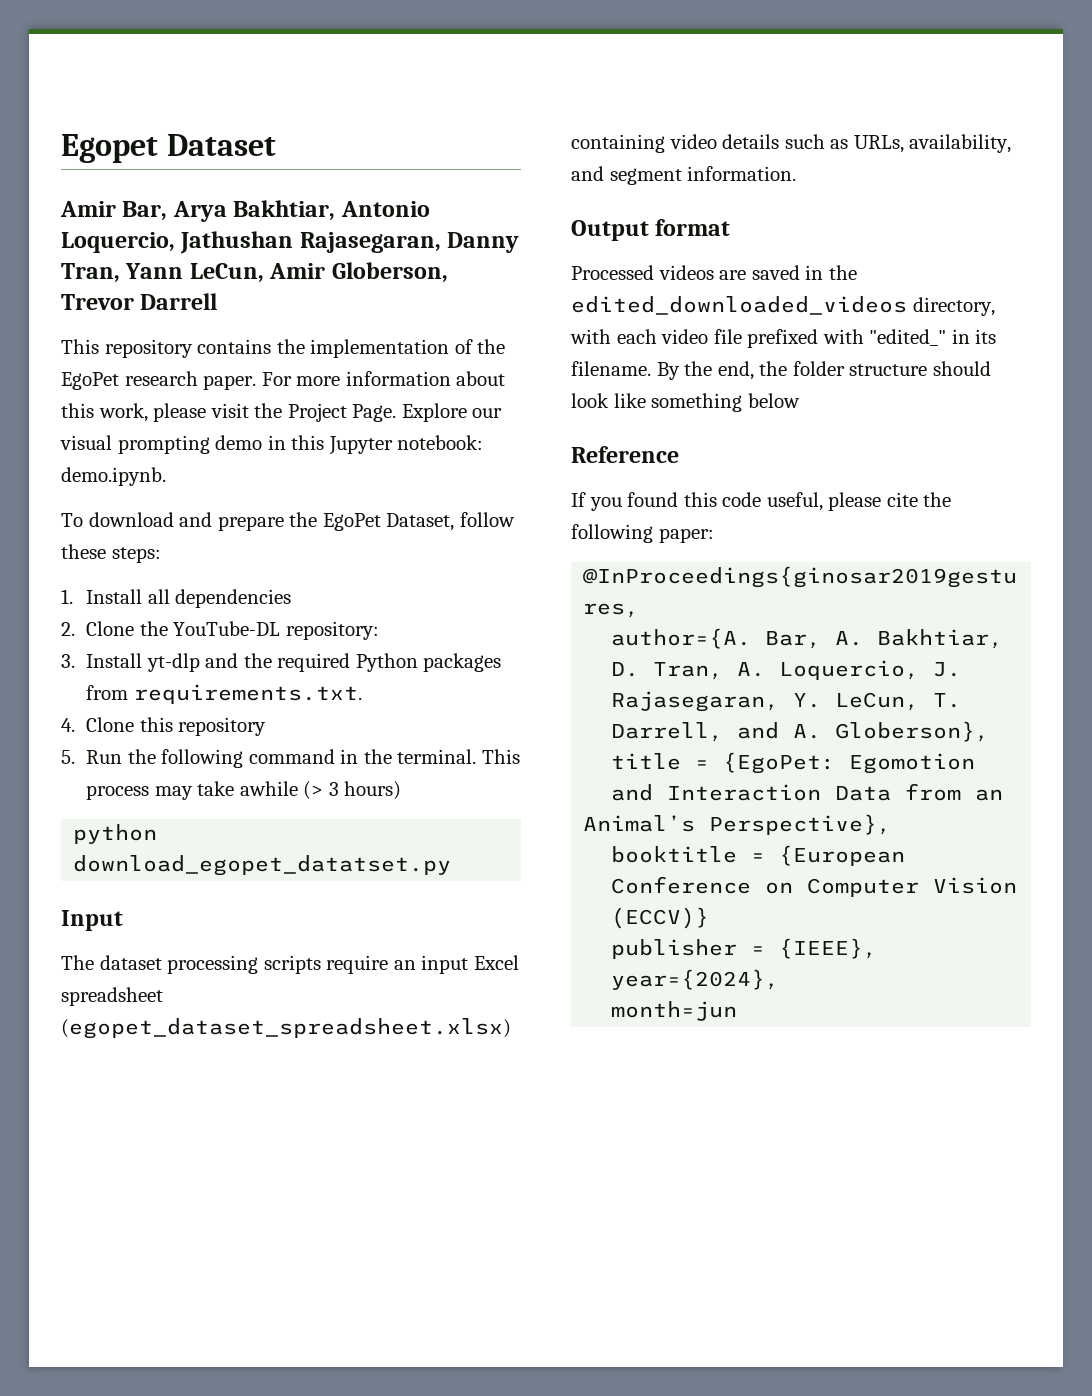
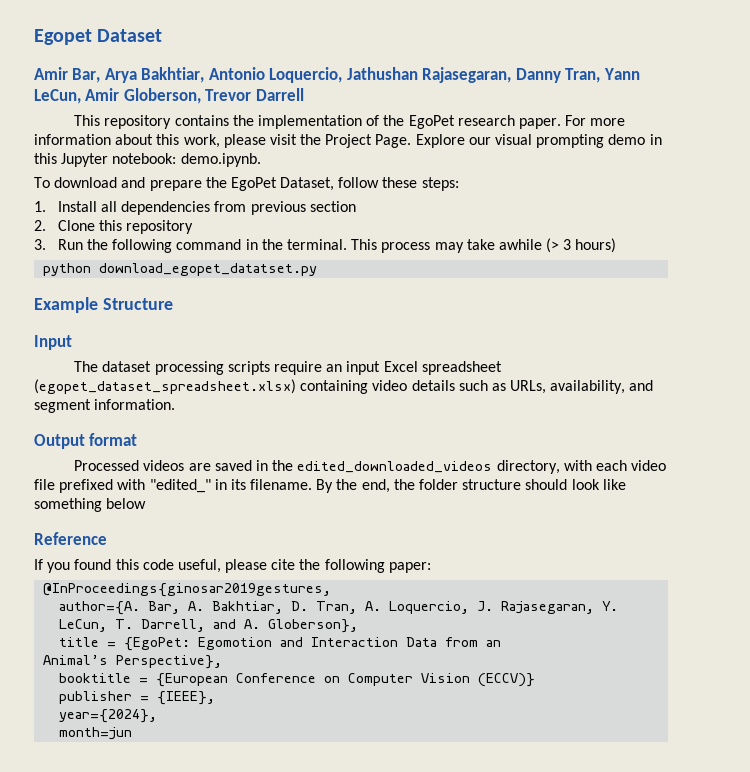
- 1. Install all dependencies
- 2. Clone the YouTube-DL repository:
- 3. Install yt-dlp and the required Python packages from requirements.txt.
- 4. Clone this repository
+ 1. Install all dependencies from previous section
+ 2. Clone this repository
- 5. Run the following command in the terminal.
+ 3. Run the following command in the terminal.
+ Example Structure

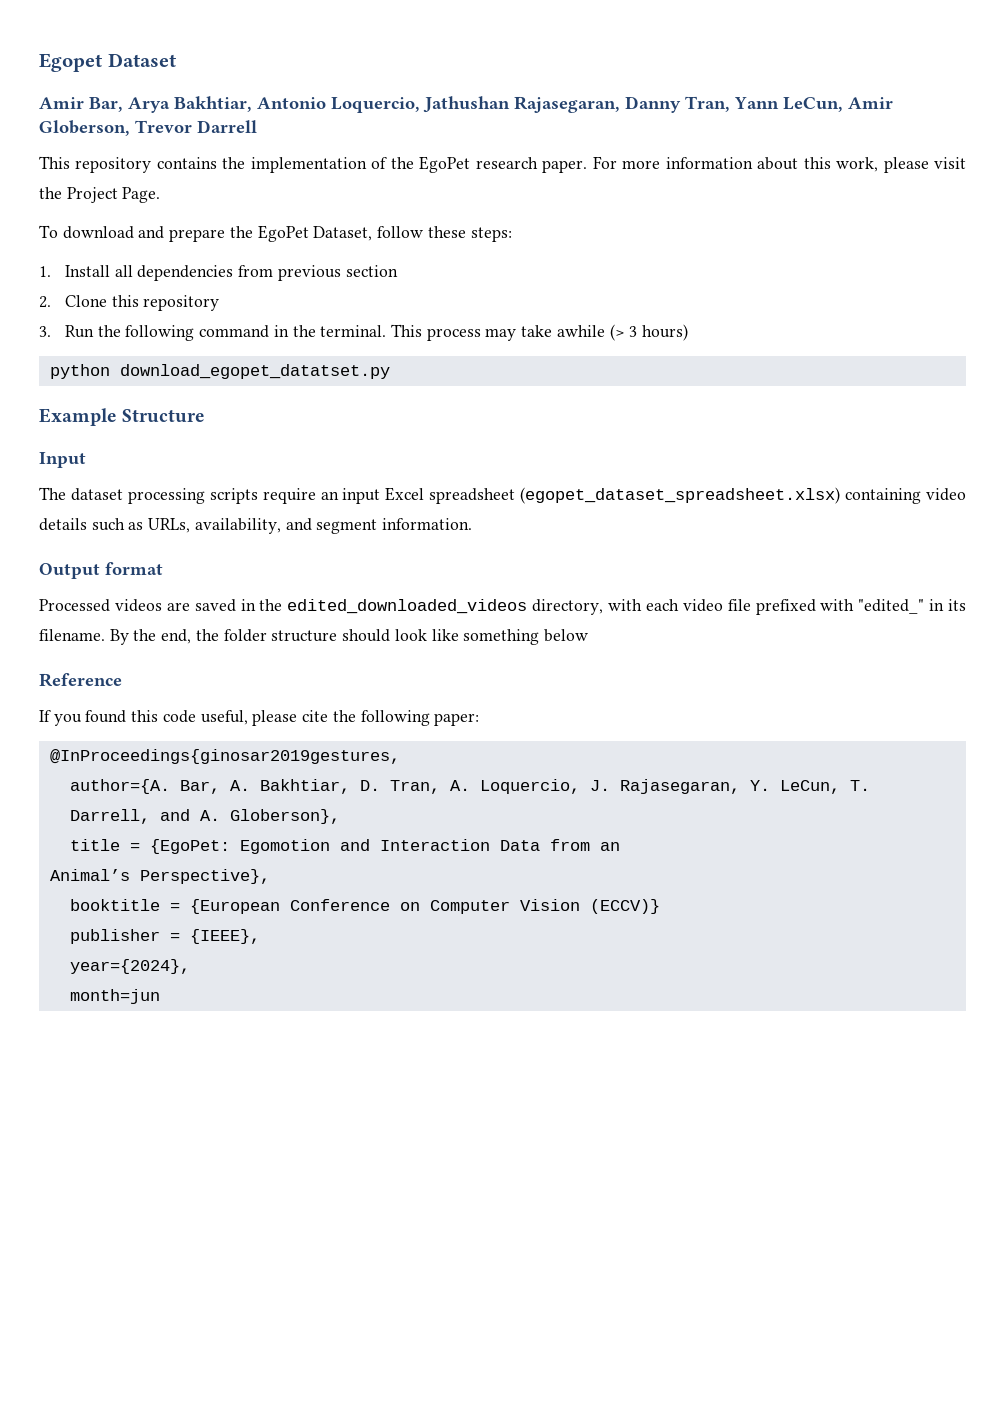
- Explore our visual prompting demo in this Jupyter notebook: demo.ipynb.

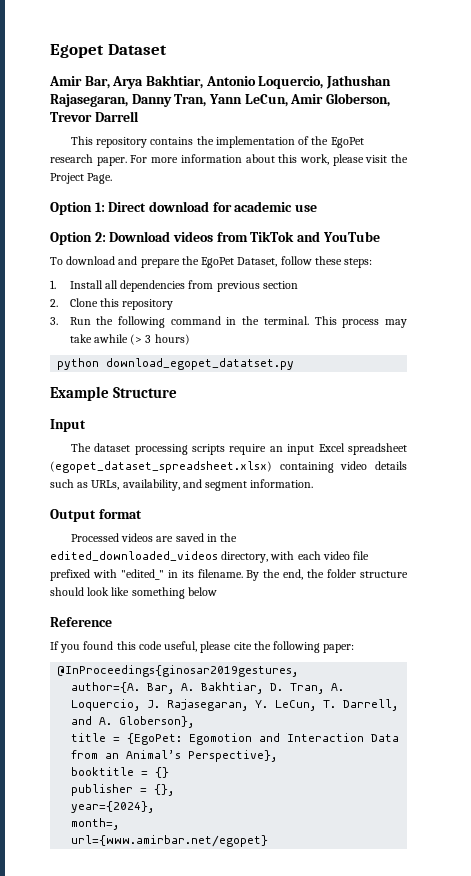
+ Option 1: Direct download for academic use
+ Option 2: Download videos from TikTok and YouTube
- title = {EgoPet: Egomotion and Interaction Data from an
- Animal’s Perspective},
+ title = {EgoPet: Egomotion and Interaction Data from an Animal’s Perspective},
- booktitle = {European Conference on Computer Vision (ECCV)}
+ booktitle = {}
- publisher = {IEEE},
+ publisher = {},
- month=jun
+ month=,
+ url={www.amirbar.net/egopet}

